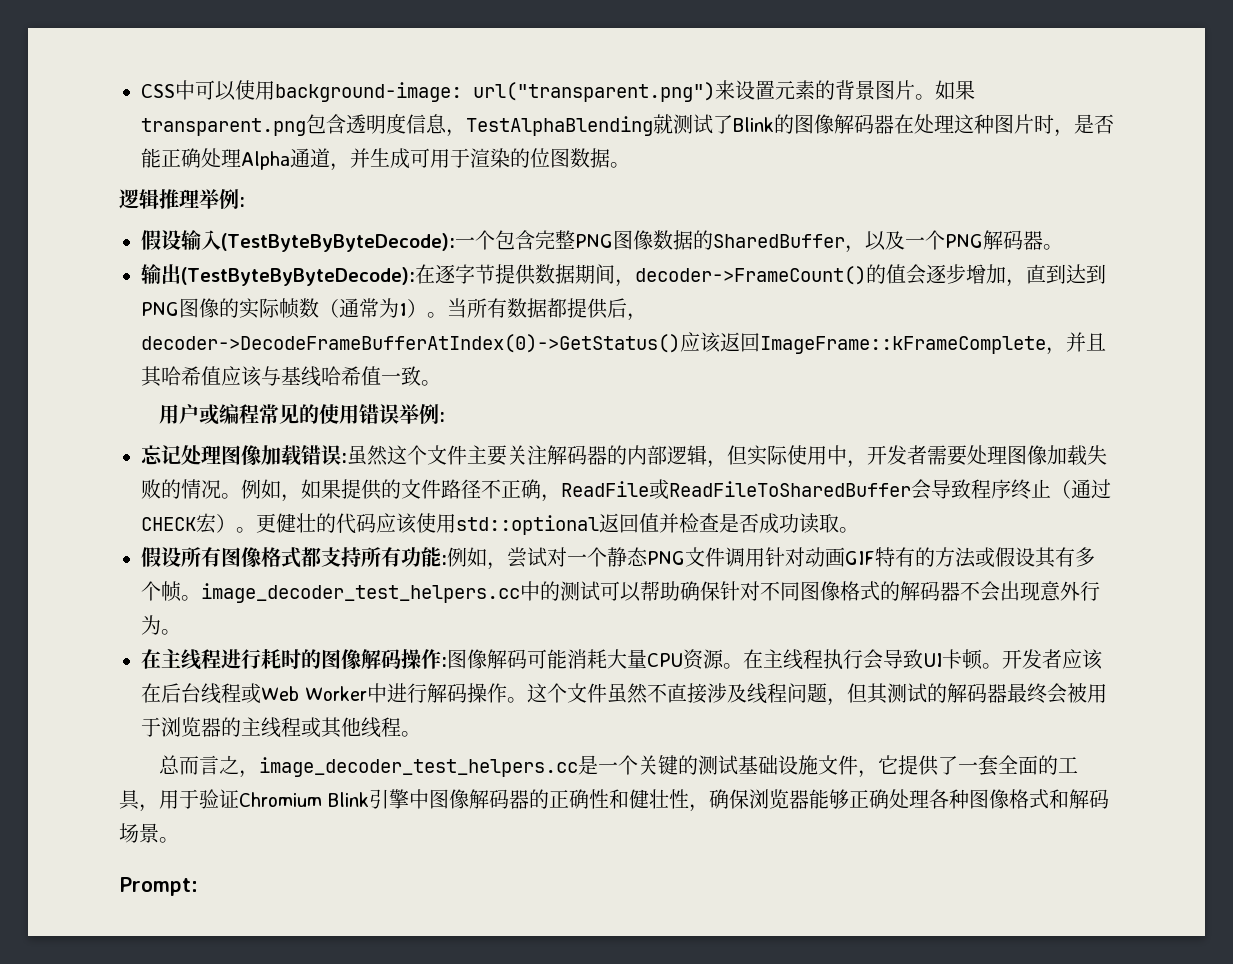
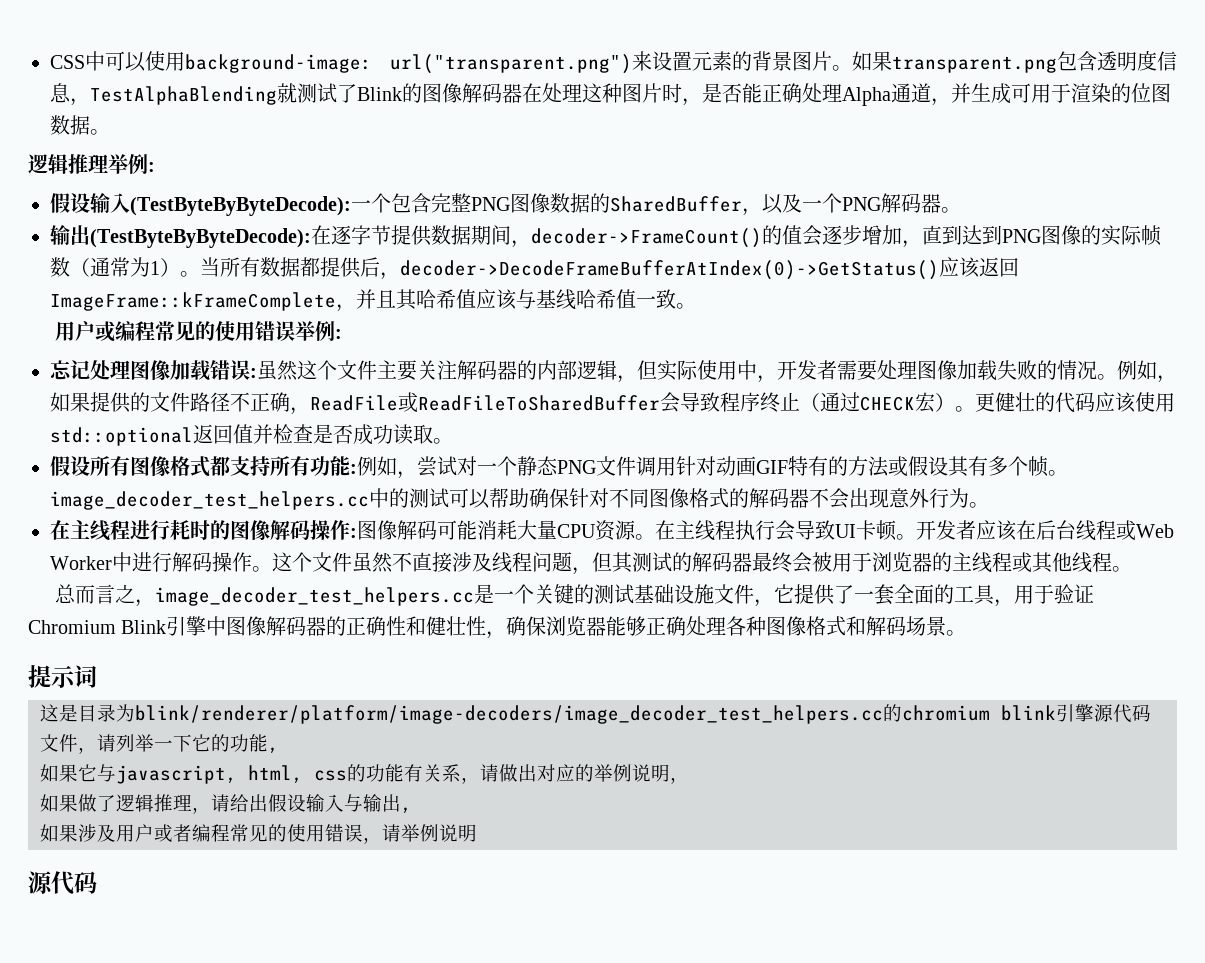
- Prompt:
+ 提示词
+ 这是目录为blink/renderer/platform/image-decoders/image_decoder_test_helpers.cc的chromium blink引擎源代码文件，请列举一下它的功能,
+ 如果它与javascript, html, css的功能有关系，请做出对应的举例说明，
+ 如果做了逻辑推理，请给出假设输入与输出,
+ 如果涉及用户或者编程常见的使用错误，请举例说明
+ 源代码

